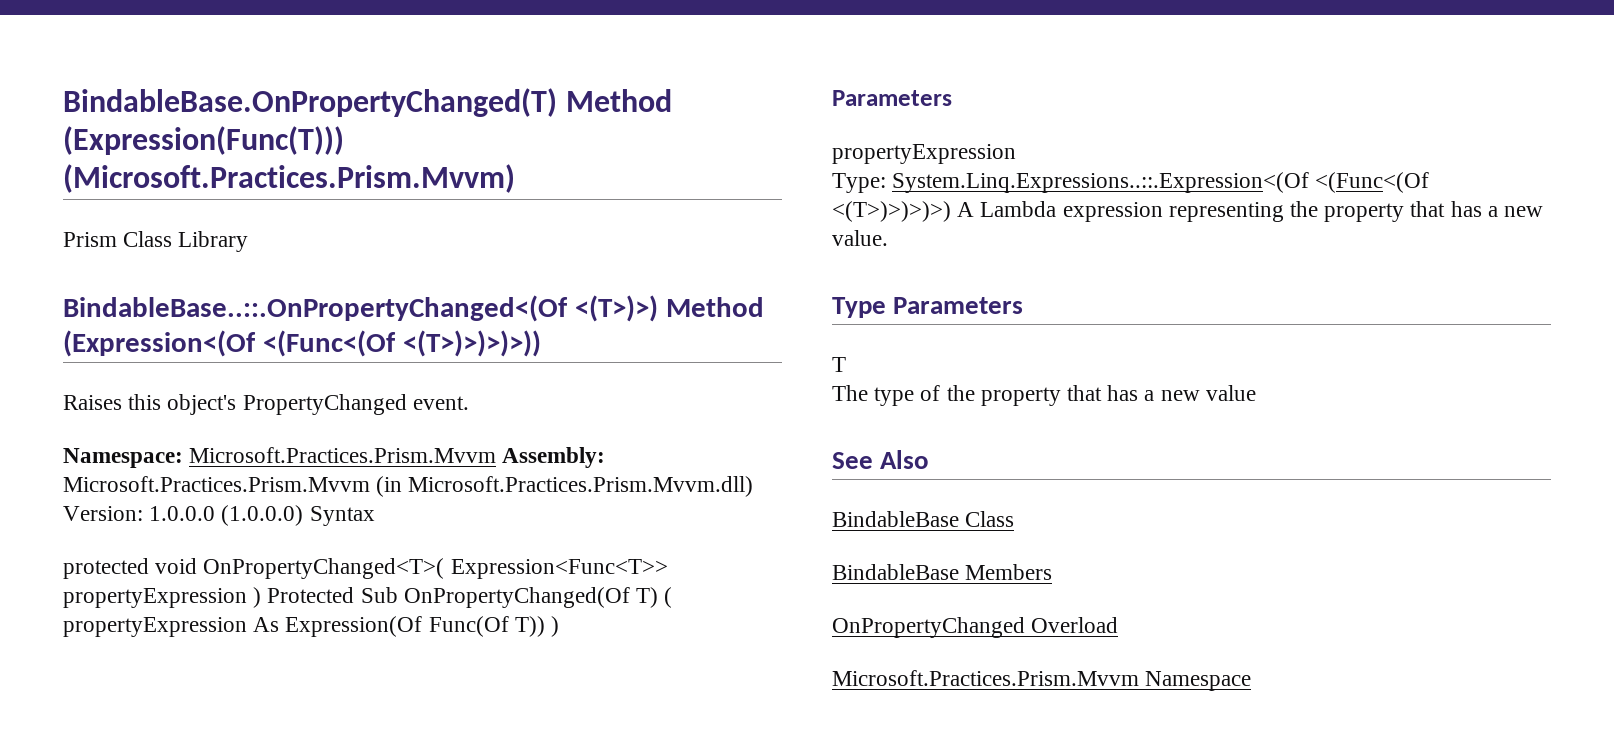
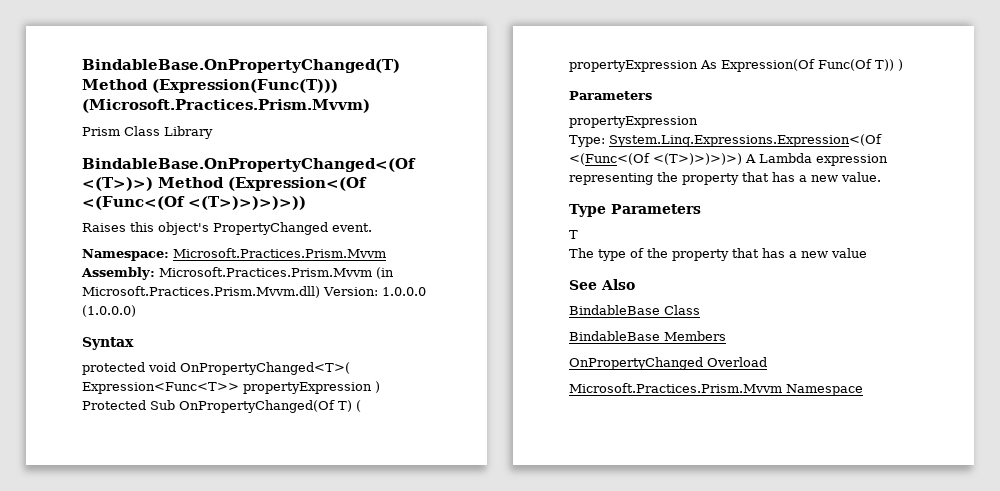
- BindableBase..::.OnPropertyChanged<(Of <(T>)>) Method (Expression<(Of <(Func<(Of <(T>)>)>)>))
+ BindableBase.OnPropertyChanged<(Of <(T>)>) Method (Expression<(Of <(Func<(Of <(T>)>)>)>))
- Namespace: Microsoft.Practices.Prism.Mvvm Assembly: Microsoft.Practices.Prism.Mvvm (in Microsoft.Practices.Prism.Mvvm.dll) Version: 1.0.0.0 (1.0.0.0) Syntax
+ Namespace: Microsoft.Practices.Prism.Mvvm Assembly: Microsoft.Practices.Prism.Mvvm (in Microsoft.Practices.Prism.Mvvm.dll) Version: 1.0.0.0 (1.0.0.0)
+ Syntax
- Type: System.Linq.Expressions..::.Expression<(Of <(Func<(Of <(T>)>)>)>) A Lambda expression representing the property that has a new value.
+ Type: System.Linq.Expressions.Expression<(Of <(Func<(Of <(T>)>)>)>) A Lambda expression representing the property that has a new value.

